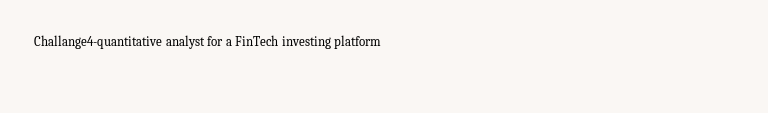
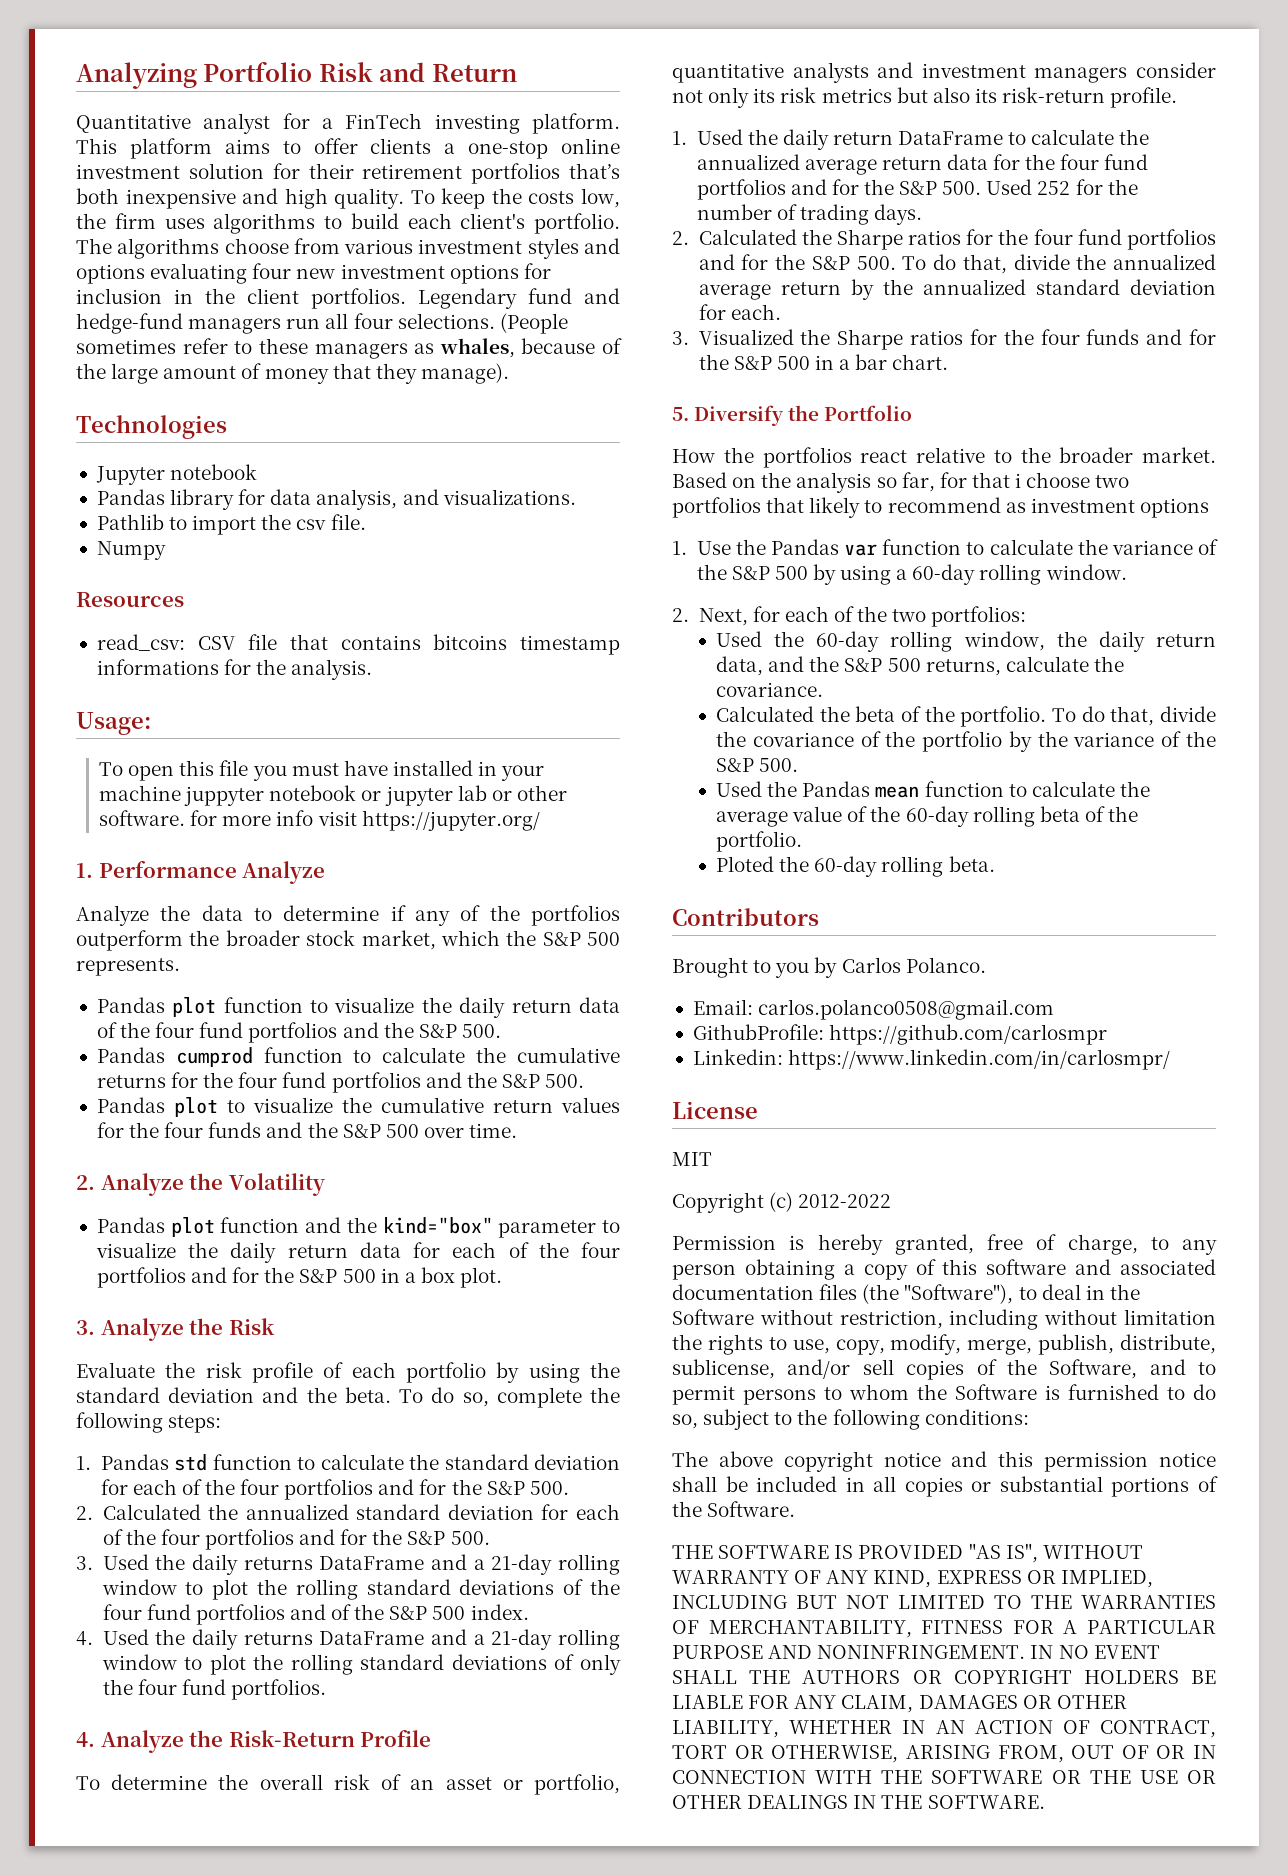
- Challange4-quantitative analyst for a FinTech investing platform
+ Analyzing Portfolio Risk and Return
+ Quantitative analyst for a FinTech investing platform. This platform aims to offer clients a one-stop online investment solution for their retirement portfolios that’s both inexpensive and high quality. To keep the costs low, the firm uses algorithms to build each client's portfolio. The algorithms choose from various investment styles and options evaluating four new investment options for inclusion in the client portfolios. Legendary fund and hedge-fund managers run all four selections. (People sometimes refer to these managers as whales, because of the large amount of money that they manage).
+ Technologies
+ Jupyter notebook
+ Pandas library for data analysis, and visualizations.
+ Pathlib to import the csv file.
+ Numpy
+ Resources
+ read_csv: CSV file that contains bitcoins timestamp informations for the analysis.
+ Usage:
+ To open this file you must have installed in your machine juppyter notebook or jupyter lab or other software. for more info visit https://jupyter.org/
+ 1. Performance Analyze
+ Analyze the data to determine if any of the portfolios outperform the broader stock market, which the S&P 500 represents.
+ Pandas plot function to visualize the daily return data of the four fund portfolios and the S&P 500.
+ Pandas cumprod function to calculate the cumulative returns for the four fund portfolios and the S&P 500.
+ Pandas plot to visualize the cumulative return values for the four funds and the S&P 500 over time.
+ 2. Analyze the Volatility
+ Pandas plot function and the kind="box" parameter to visualize the daily return data for each of the four portfolios and for the S&P 500 in a box plot.
+ 3. Analyze the Risk
+ Evaluate the risk profile of each portfolio by using the standard deviation and the beta. To do so, complete the following steps:
+ 1. Pandas std function to calculate the standard deviation for each of the four portfolios and for the S&P 500.
+ 2. Calculated the annualized standard deviation for each of the four portfolios and for the S&P 500.
+ 3. Used the daily returns DataFrame and a 21-day rolling window to plot the rolling standard deviations of the four fund portfolios and of the S&P 500 index.
+ 4. Used the daily returns DataFrame and a 21-day rolling window to plot the rolling standard deviations of only the four fund portfolios.
+ 4. Analyze the Risk-Return Profile
+ To determine the overall risk of an asset or portfolio, quantitative analysts and investment managers consider not only its risk metrics but also its risk-return profile.
+ 1. Used the daily return DataFrame to calculate the annualized average return data for the four fund portfolios and for the S&P 500. Used 252 for the number of trading days.
+ 2. Calculated the Sharpe ratios for the four fund portfolios and for the S&P 500. To do that, divide the annualized average return by the annualized standard deviation for each.
+ 3. Visualized the Sharpe ratios for the four funds and for the S&P 500 in a bar chart.
+ 5. Diversify the Portfolio
+ How the portfolios react relative to the broader market. Based on the analysis so far, for that i choose two portfolios that likely to recommend as investment options
+ 1. Use the Pandas var function to calculate the variance of the S&P 500 by using a 60-day rolling window.
+ 2. Next, for each of the two portfolios:
+ Used the 60-day rolling window, the daily return data, and the S&P 500 returns, calculate the covariance.
+ Calculated the beta of the portfolio. To do that, divide the covariance of the portfolio by the variance of the S&P 500.
+ Used the Pandas mean function to calculate the average value of the 60-day rolling beta of the portfolio.
+ Ploted the 60-day rolling beta.
+ Contributors
+ Brought to you by Carlos Polanco.
+ Email: carlos.polanco0508@gmail.com
+ GithubProfile: https://github.com/carlosmpr
+ Linkedin: https://www.linkedin.com/in/carlosmpr/
+ License
+ MIT
+ Copyright (c) 2012-2022
+ Permission is hereby granted, free of charge, to any person obtaining a copy of this software and associated documentation files (the "Software"), to deal in the Software without restriction, including without limitation the rights to use, copy, modify, merge, publish, distribute, sublicense, and/or sell copies of the Software, and to permit persons to whom the Software is furnished to do so, subject to the following conditions:
+ The above copyright notice and this permission notice shall be included in all copies or substantial portions of the Software.
+ THE SOFTWARE IS PROVIDED "AS IS", WITHOUT WARRANTY OF ANY KIND, EXPRESS OR IMPLIED, INCLUDING BUT NOT LIMITED TO THE WARRANTIES OF MERCHANTABILITY, FITNESS FOR A PARTICULAR PURPOSE AND NONINFRINGEMENT. IN NO EVENT SHALL THE AUTHORS OR COPYRIGHT HOLDERS BE LIABLE FOR ANY CLAIM, DAMAGES OR OTHER LIABILITY, WHETHER IN AN ACTION OF CONTRACT, TORT OR OTHERWISE, ARISING FROM, OUT OF OR IN CONNECTION WITH THE SOFTWARE OR THE USE OR OTHER DEALINGS IN THE SOFTWARE.

